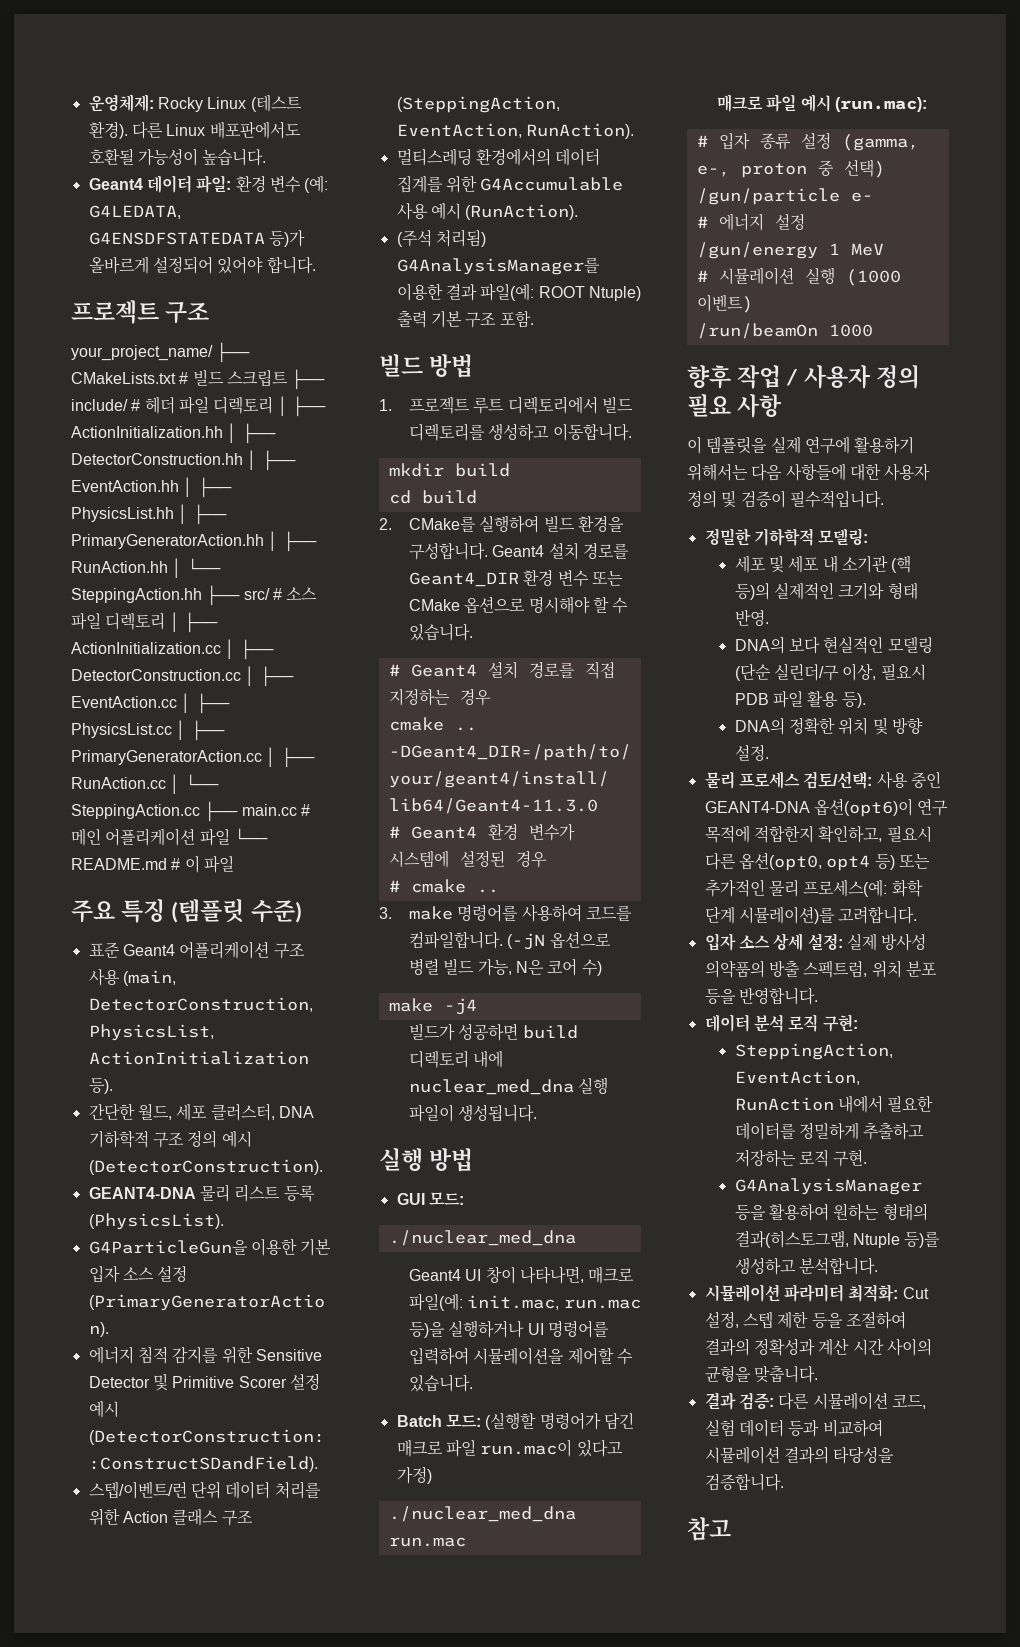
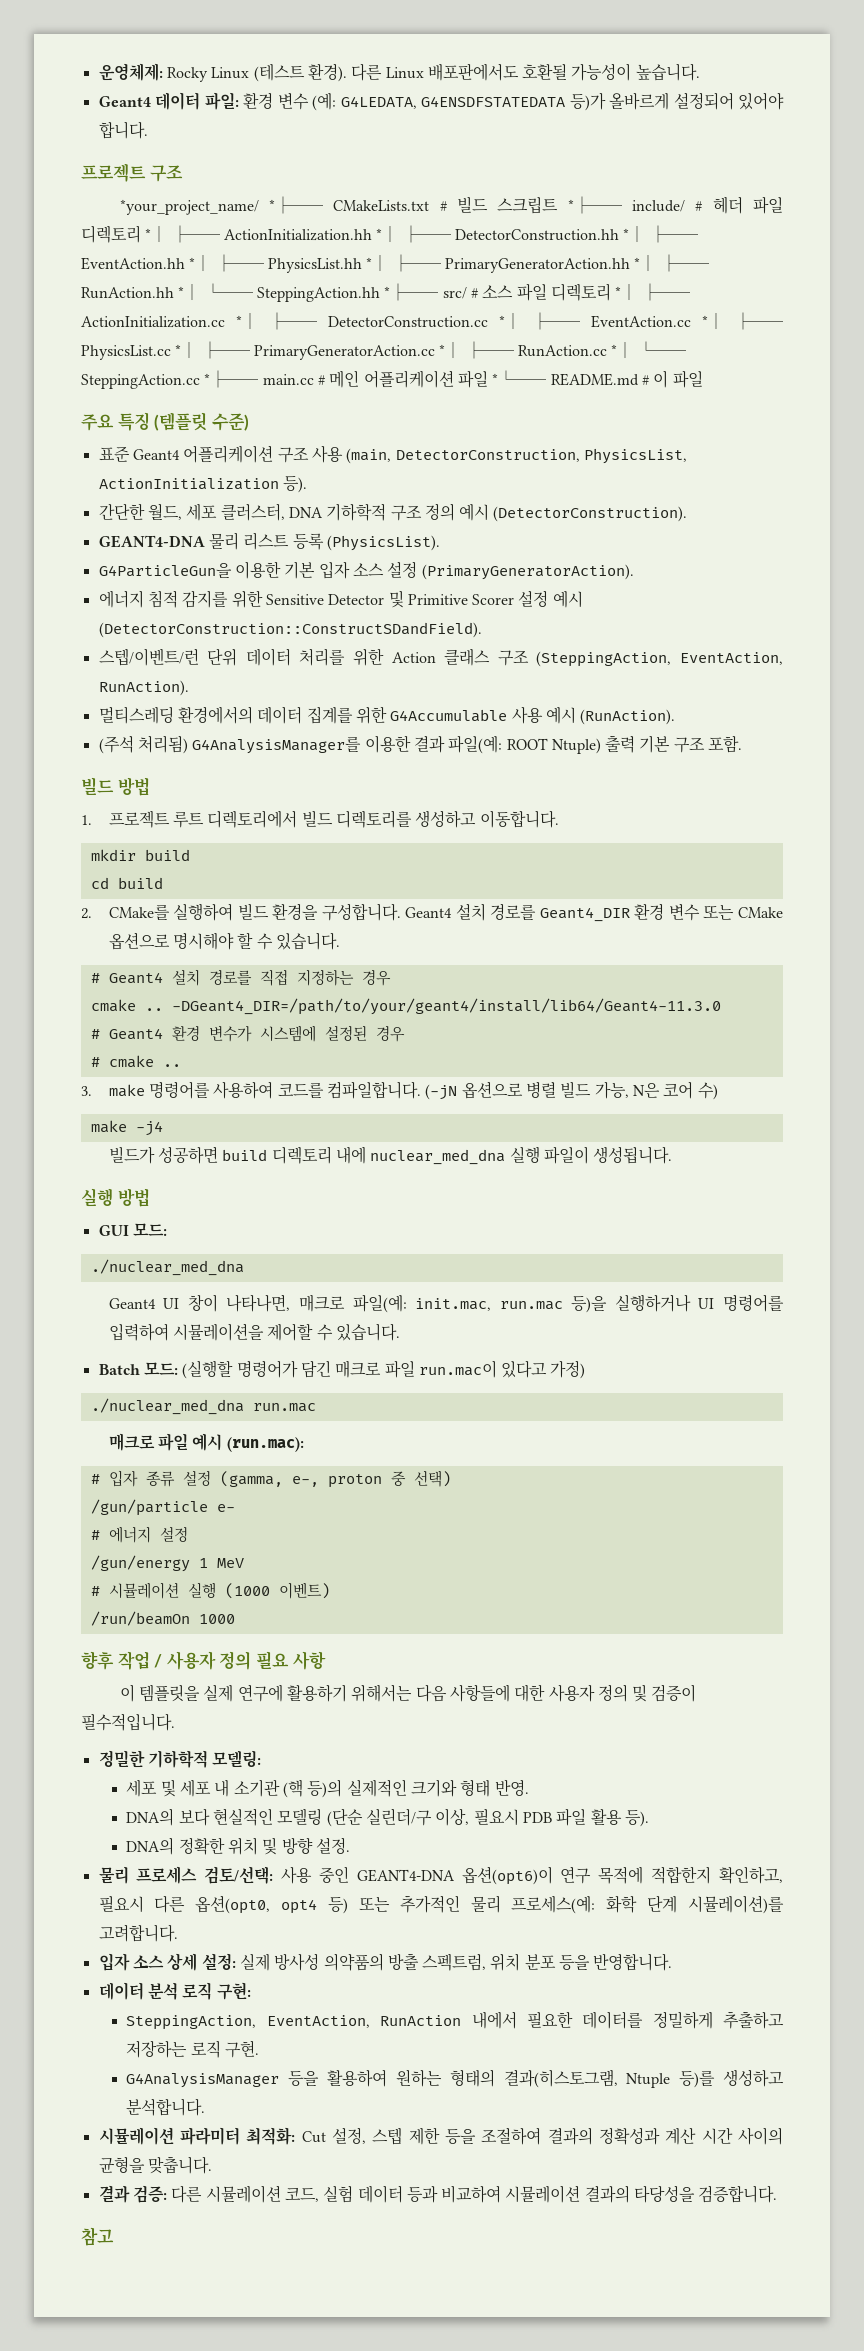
- your_project_name/ ├── CMakeLists.txt # 빌드 스크립트 ├── include/ # 헤더 파일 디렉토리 │ ├── ActionInitialization.hh │ ├── DetectorConstruction.hh │ ├── EventAction.hh │ ├── PhysicsList.hh │ ├── PrimaryGeneratorAction.hh │ ├── RunAction.hh │ └── SteppingAction.hh ├── src/ # 소스 파일 디렉토리 │ ├── ActionInitialization.cc │ ├── DetectorConstruction.cc │ ├── EventAction.cc │ ├── PhysicsList.cc │ ├── PrimaryGeneratorAction.cc │ ├── RunAction.cc │ └── SteppingAction.cc ├── main.cc # 메인 어플리케이션 파일 └── README.md # 이 파일
+ *your_project_name/ *├── CMakeLists.txt # 빌드 스크립트 *├── include/ # 헤더 파일 디렉토리 *│ ├── ActionInitialization.hh *│ ├── DetectorConstruction.hh *│ ├── EventAction.hh *│ ├── PhysicsList.hh *│ ├── PrimaryGeneratorAction.hh *│ ├── RunAction.hh *│ └── SteppingAction.hh *├── src/ # 소스 파일 디렉토리 *│ ├── ActionInitialization.cc *│ ├── DetectorConstruction.cc *│ ├── EventAction.cc *│ ├── PhysicsList.cc *│ ├── PrimaryGeneratorAction.cc *│ ├── RunAction.cc *│ └── SteppingAction.cc *├── main.cc # 메인 어플리케이션 파일 *└── README.md # 이 파일

